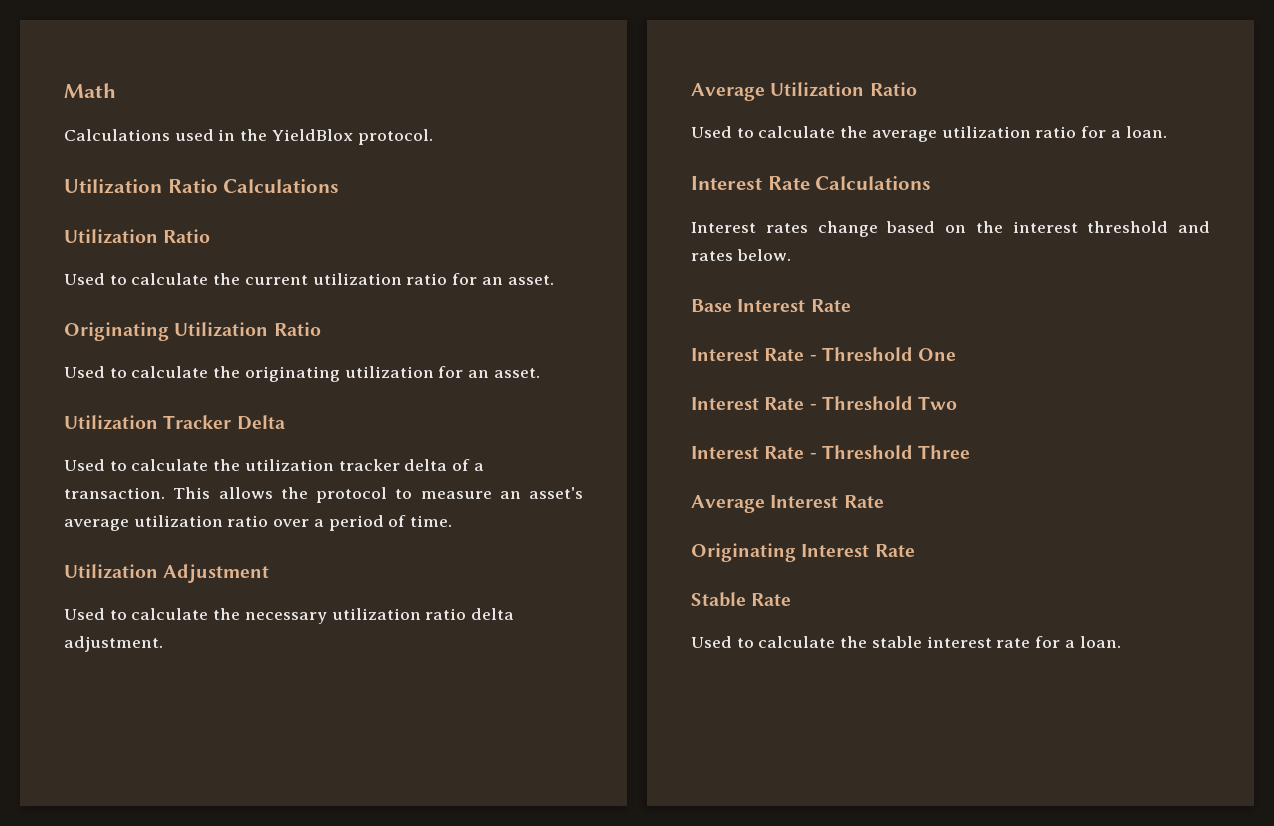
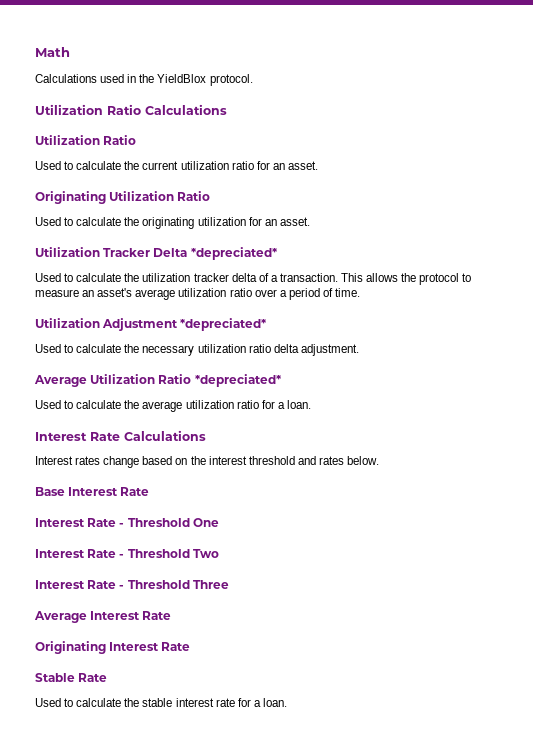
- Utilization Tracker Delta
+ Utilization Tracker Delta *depreciated*
- Utilization Adjustment
+ Utilization Adjustment *depreciated*
- Average Utilization Ratio
+ Average Utilization Ratio *depreciated*

